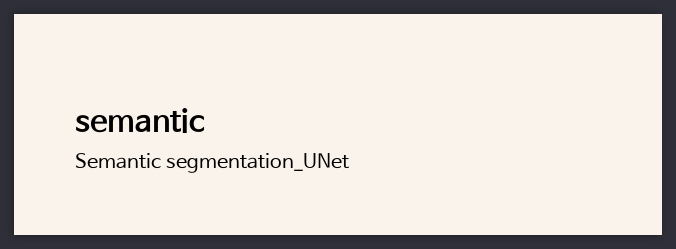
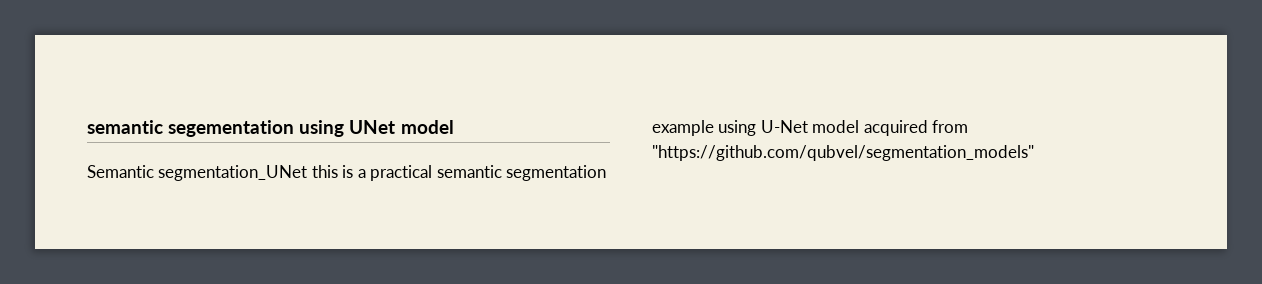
- semantic
- Semantic segmentation_UNet
+ semantic segementation using UNet model
+ Semantic segmentation_UNet this is a practical semantic segmentation example using U-Net model acquired from "https://github.com/qubvel/segmentation_models"

